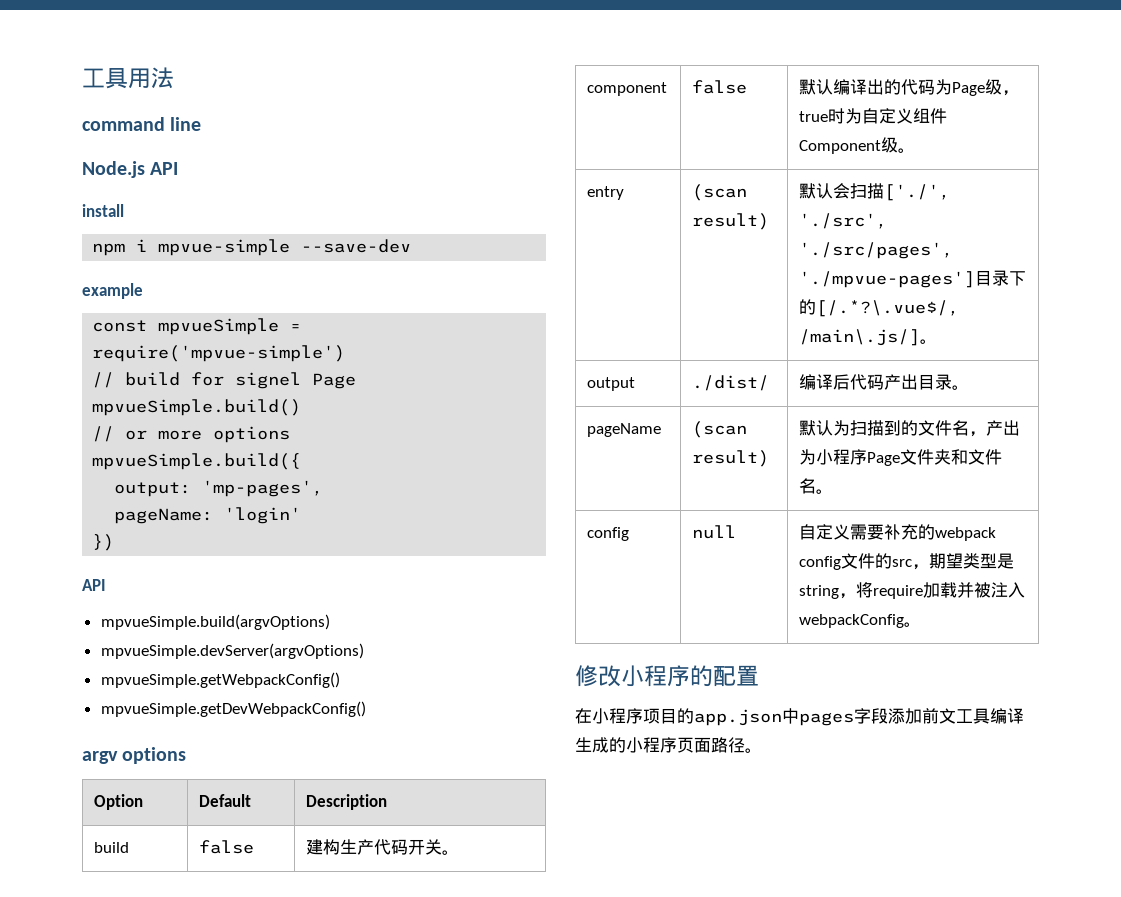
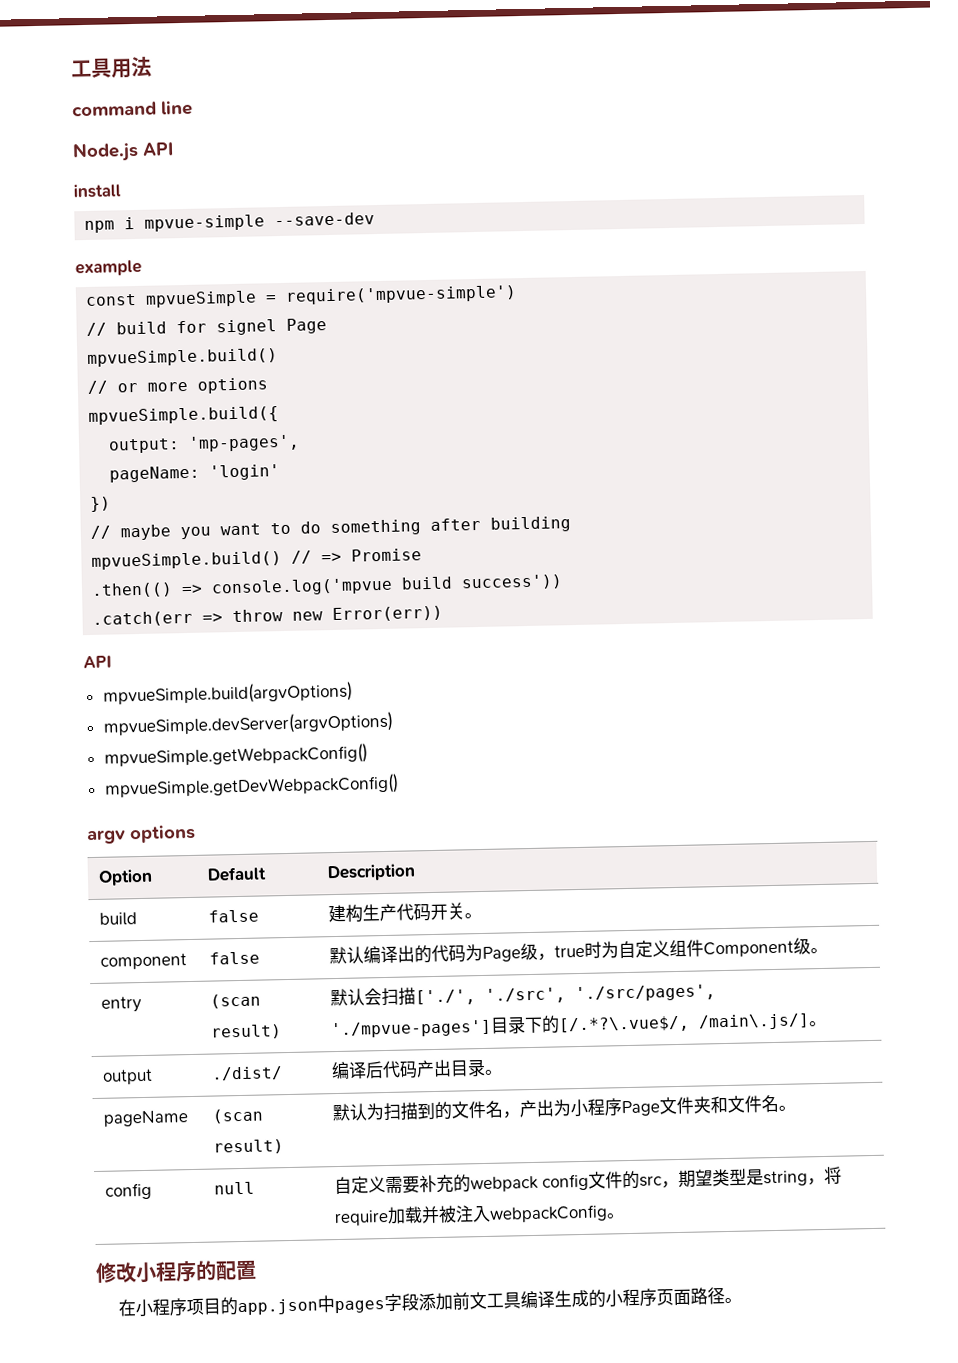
+ // maybe you want to do something after building
+ mpvueSimple.build() // => Promise
+ .then(() => console.log('mpvue build success'))
+ .catch(err => throw new Error(err))

